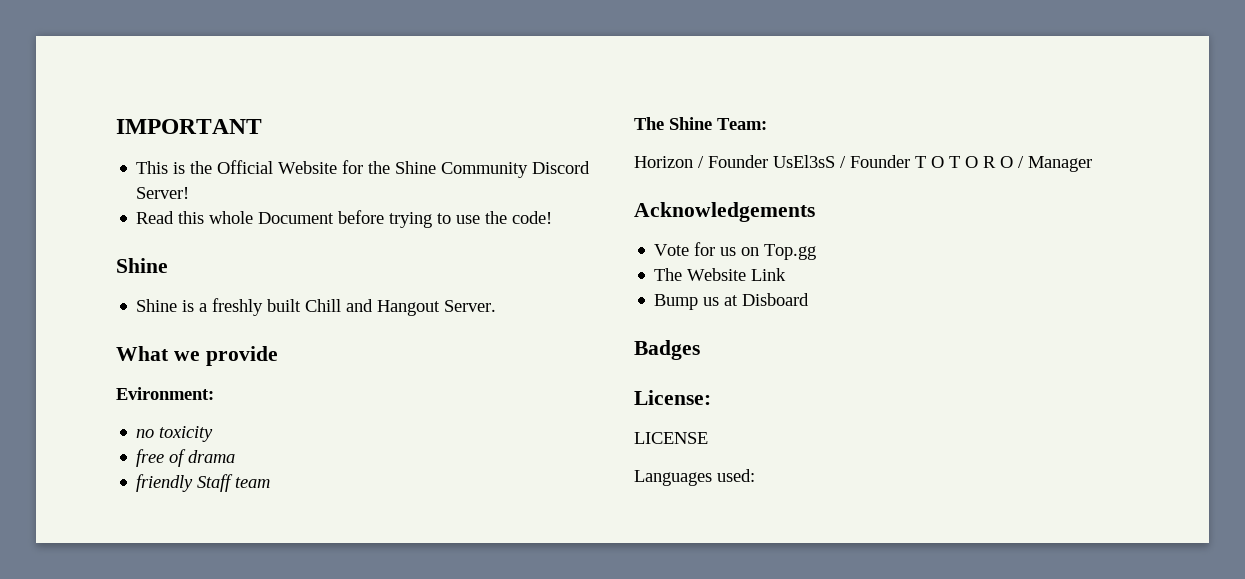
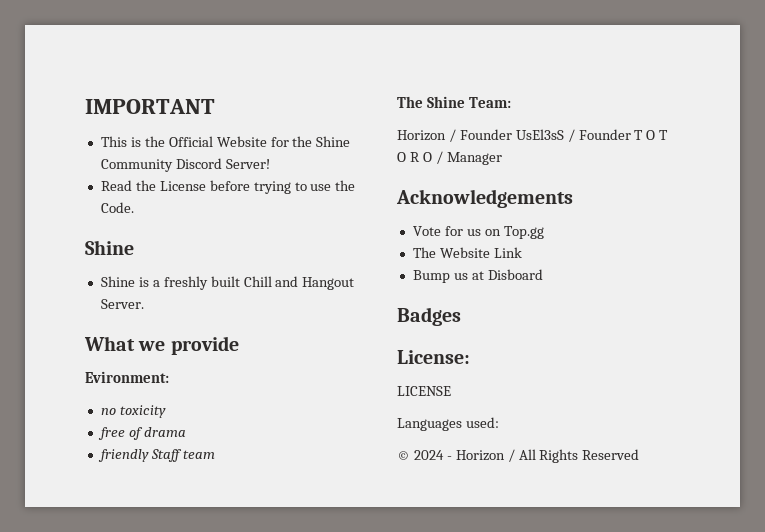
- Read this whole Document before trying to use the code!
+ Read the License before trying to use the Code.
+ © 2024 - Horizon / All Rights Reserved

